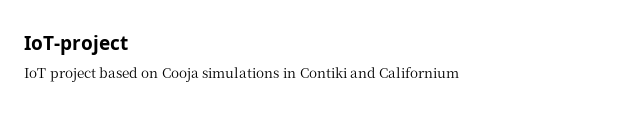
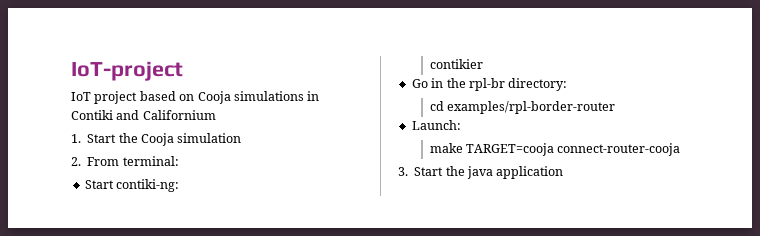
+ 1. Start the Cooja simulation
+ 2. From terminal:
+ Start contiki-ng:
+ contikier
+ Go in the rpl-br directory:
+ cd examples/rpl-border-router
+ Launch:
+ make TARGET=cooja connect-router-cooja
+ 3. Start the java application

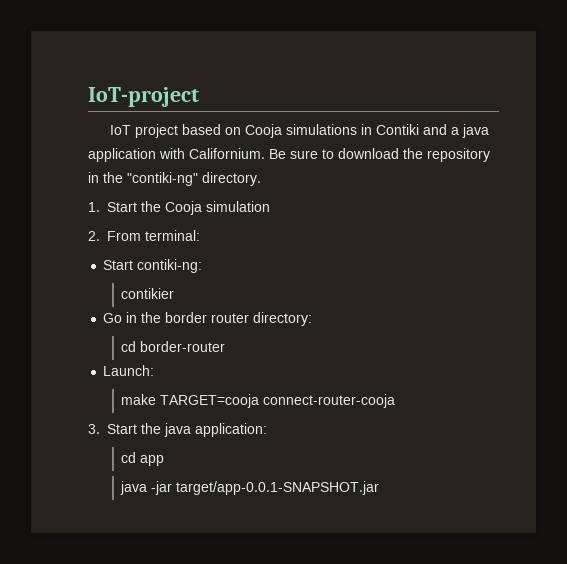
- IoT project based on Cooja simulations in Contiki and Californium
+ IoT project based on Cooja simulations in Contiki and a java application with Californium. Be sure to download the repository in the "contiki-ng" directory.
- Go in the rpl-br directory:
+ Go in the border router directory:
- cd examples/rpl-border-router
+ cd border-router
- 3. Start the java application
+ 3. Start the java application:
+ cd app
+ java -jar target/app-0.0.1-SNAPSHOT.jar

